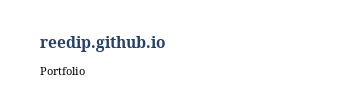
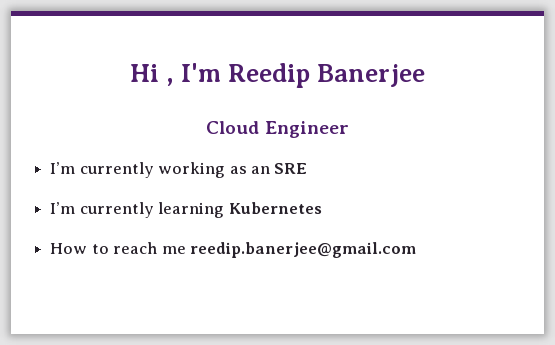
- reedip.github.io
- Portfolio
+ Hi , I'm Reedip Banerjee
+ Cloud Engineer
+ I’m currently working as an SRE
+ I’m currently learning Kubernetes
+ How to reach me reedip.banerjee@gmail.com

